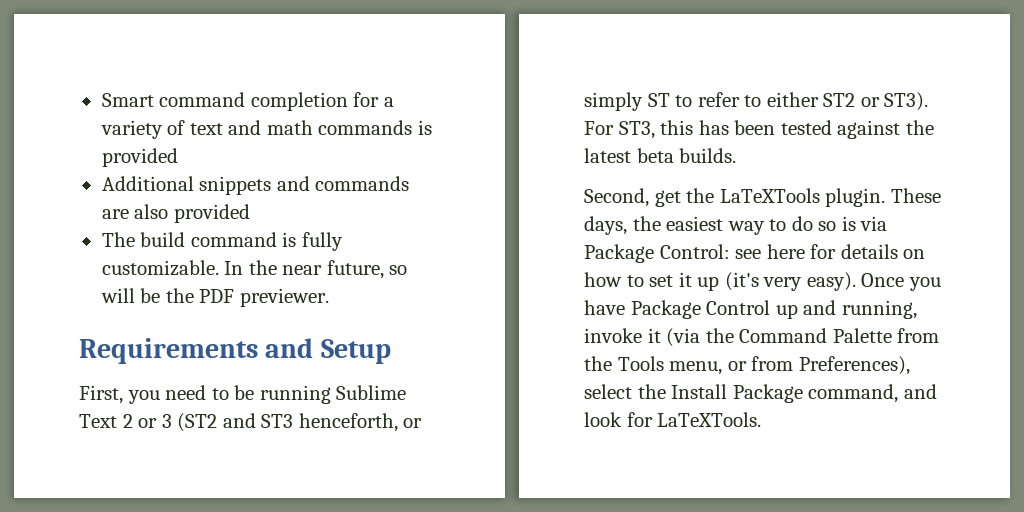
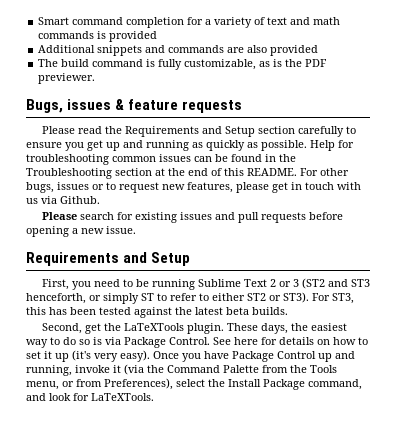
- The build command is fully customizable. In the near future, so will be the PDF previewer.
+ The build command is fully customizable, as is the PDF previewer.
+ Bugs, issues & feature requests
+ Please read the Requirements and Setup section carefully to ensure you get up and running as quickly as possible. Help for troubleshooting common issues can be found in the Troubleshooting section at the end of this README. For other bugs, issues or to request new features, please get in touch with us via Github.
+ Please search for existing issues and pull requests before opening a new issue.
- These days, the easiest way to do so is via Package Control: see here for details on how to set it up (it's very easy).
+ These days, the easiest way to do so is via Package Control. See here for details on how to set it up (it's very easy).

